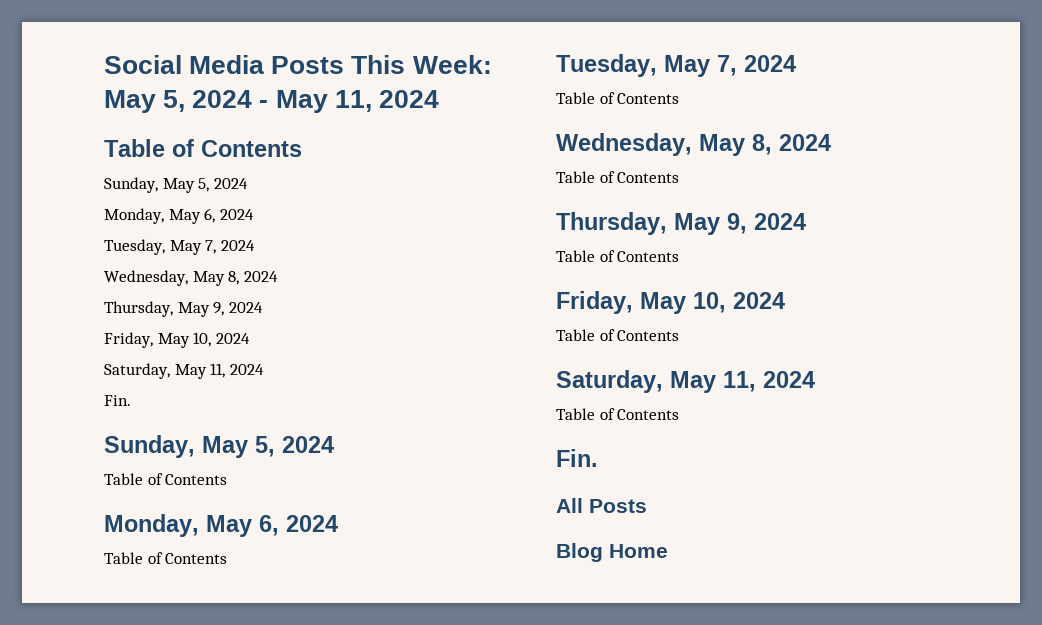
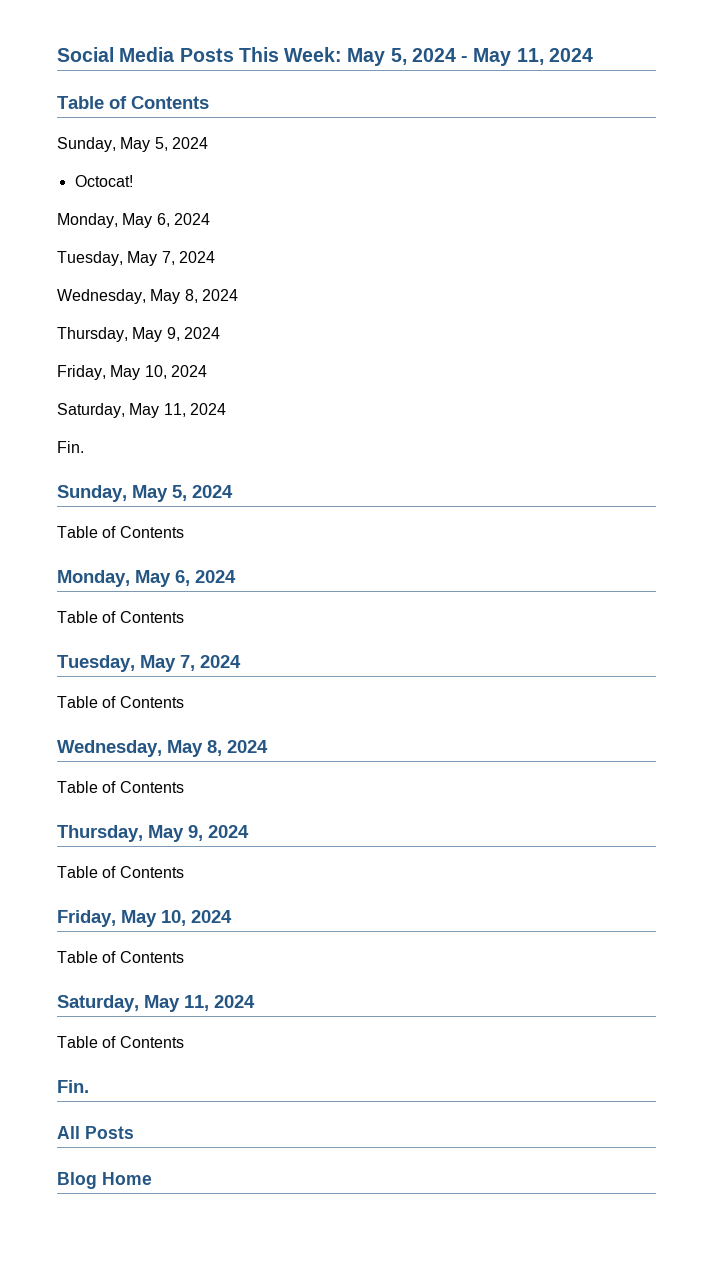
+ Octocat!

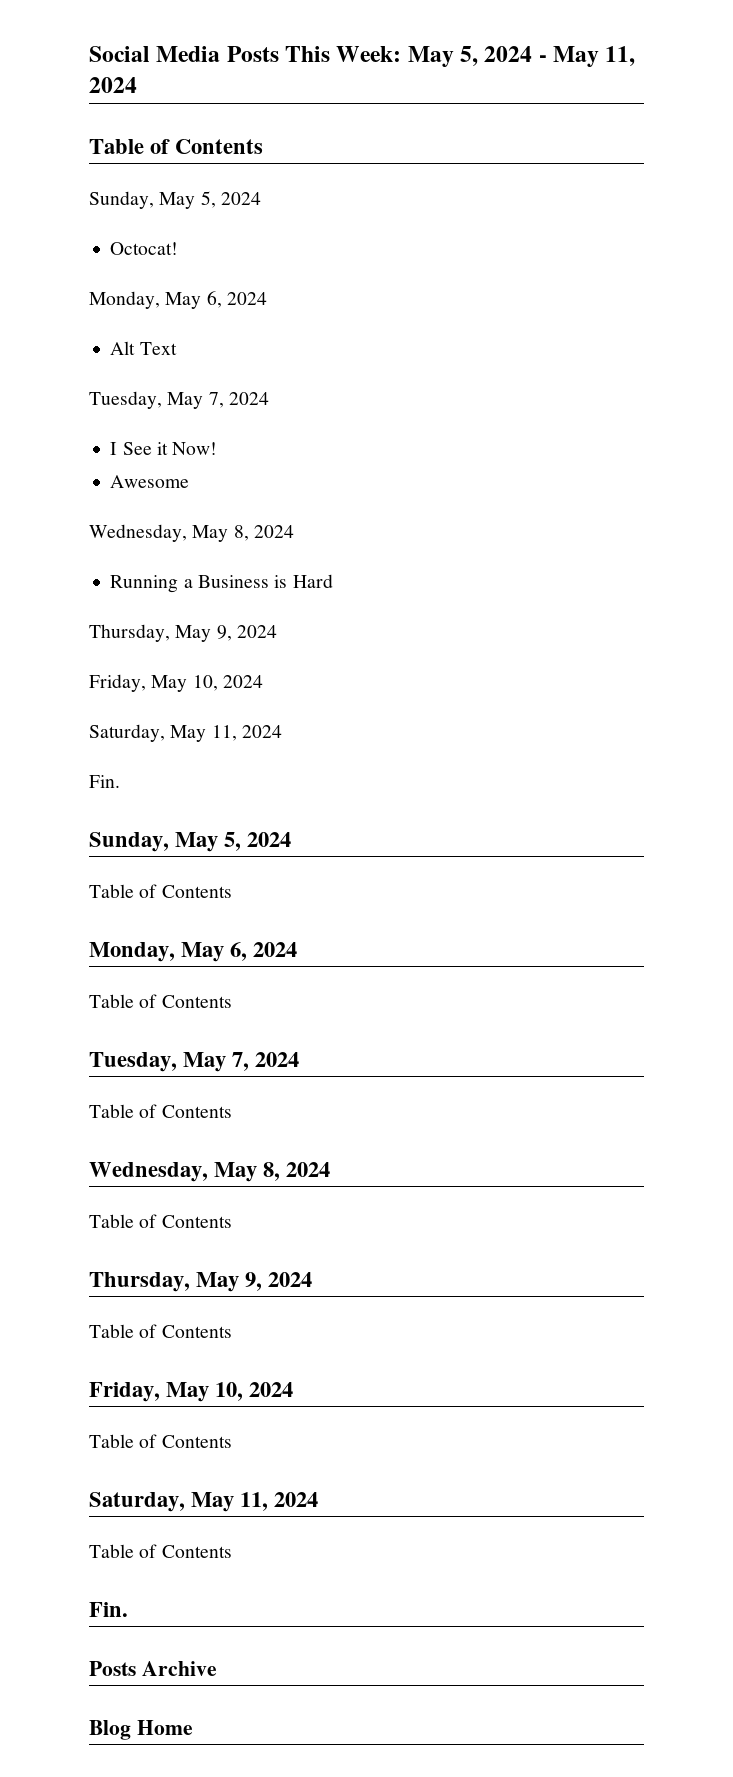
  Octocat!
  Monday, May 6, 2024
+ Alt Text
  Tuesday, May 7, 2024
+ I See it Now!
+ Awesome
  Wednesday, May 8, 2024
+ Running a Business is Hard
- All Posts
+ Posts Archive

